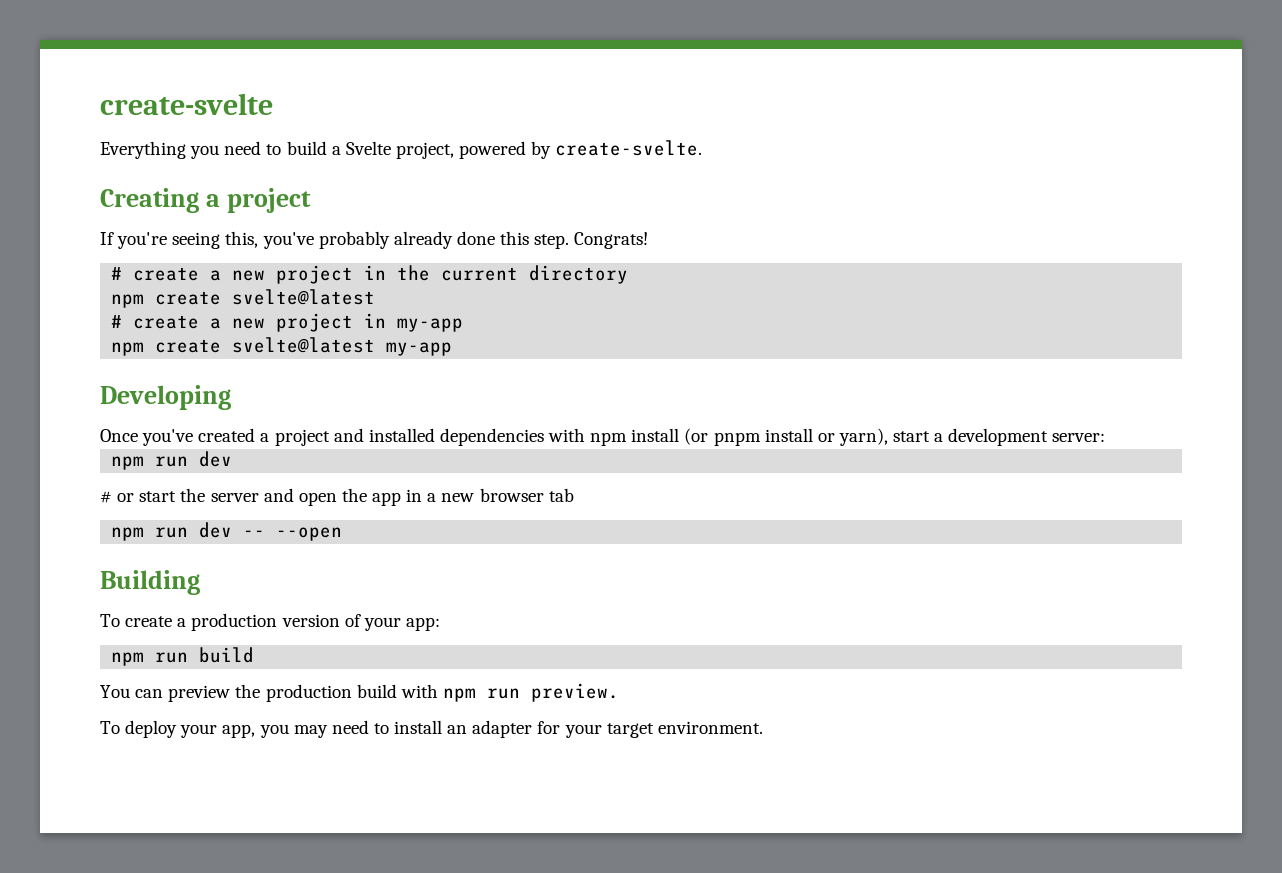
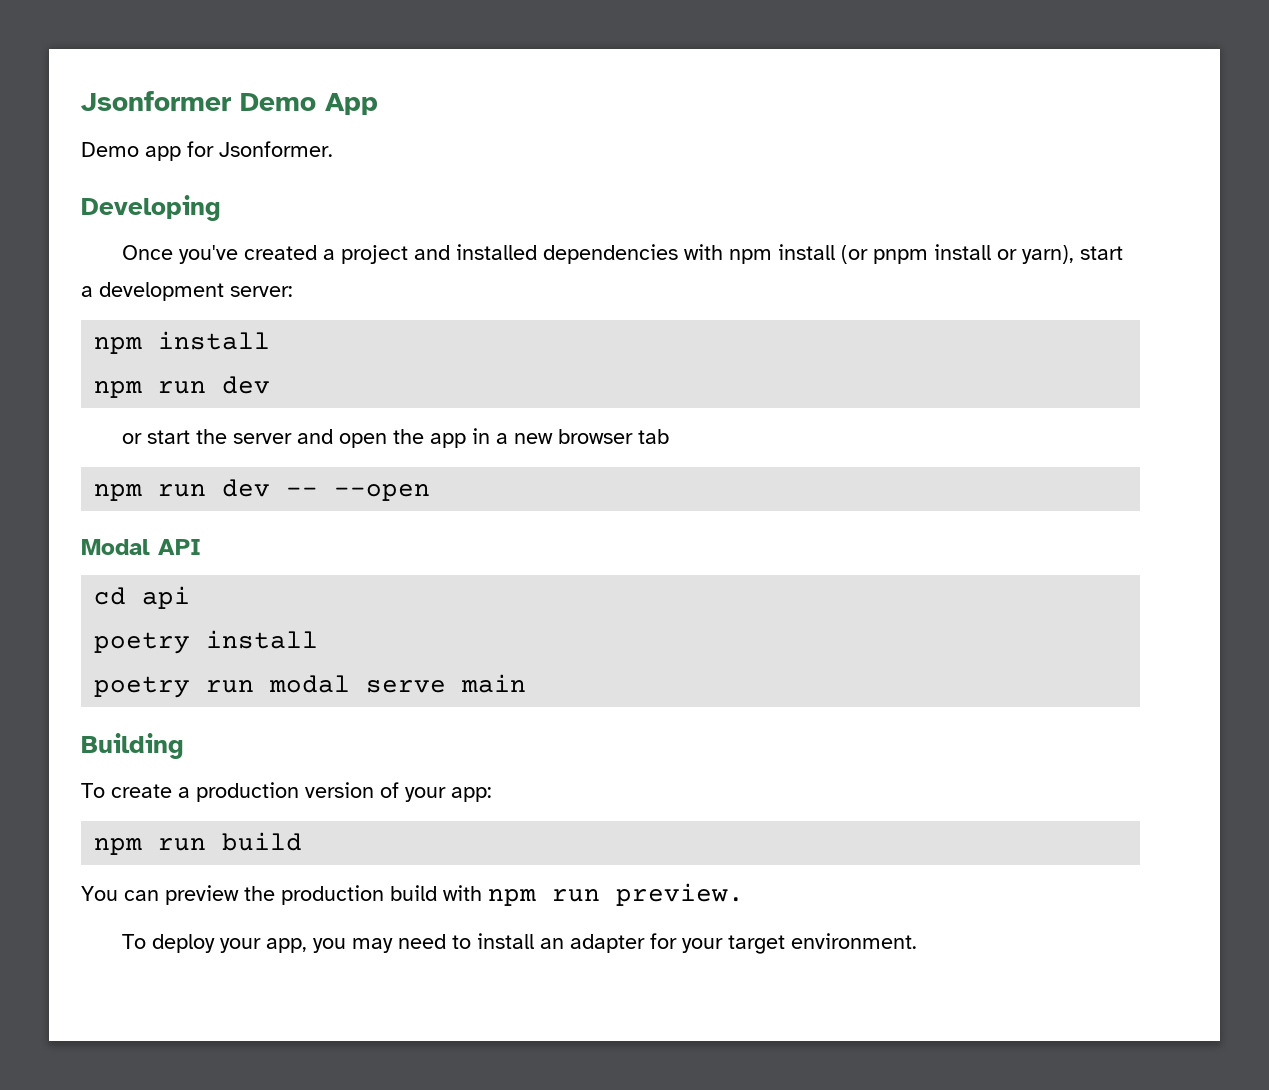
- create-svelte
- Everything you need to build a Svelte project, powered by create-svelte.
- Creating a project
- If you're seeing this, you've probably already done this step. Congrats!
- # create a new project in the current directory
- npm create svelte@latest
- # create a new project in my-app
- npm create svelte@latest my-app
+ Jsonformer Demo App
+ Demo app for Jsonformer.
  Once you've created a project and installed dependencies with npm install (or pnpm install or yarn), start a development server:
+ npm install
- # or start the server and open the app in a new browser tab
+ or start the server and open the app in a new browser tab
+ Modal API
+ cd api
+ poetry install
+ poetry run modal serve main

